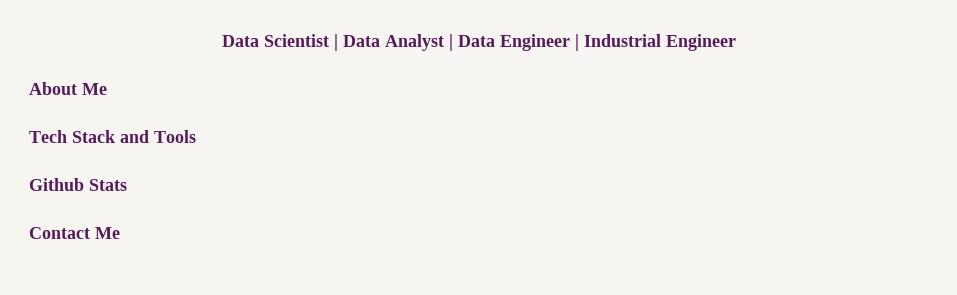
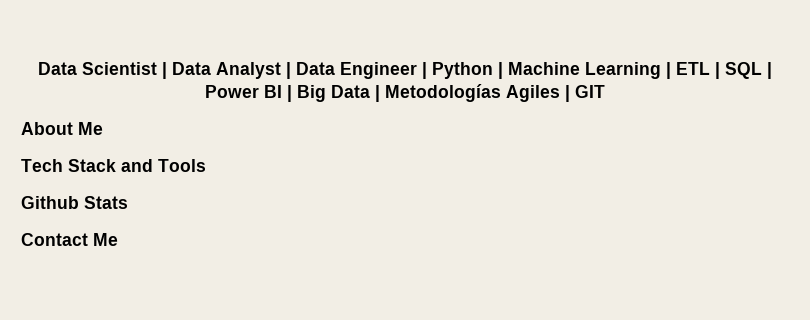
- Data Scientist | Data Analyst | Data Engineer | Industrial Engineer
+ Data Scientist | Data Analyst | Data Engineer | Python | Machine Learning | ETL | SQL | Power BI | Big Data | Metodologías Agiles | GIT

